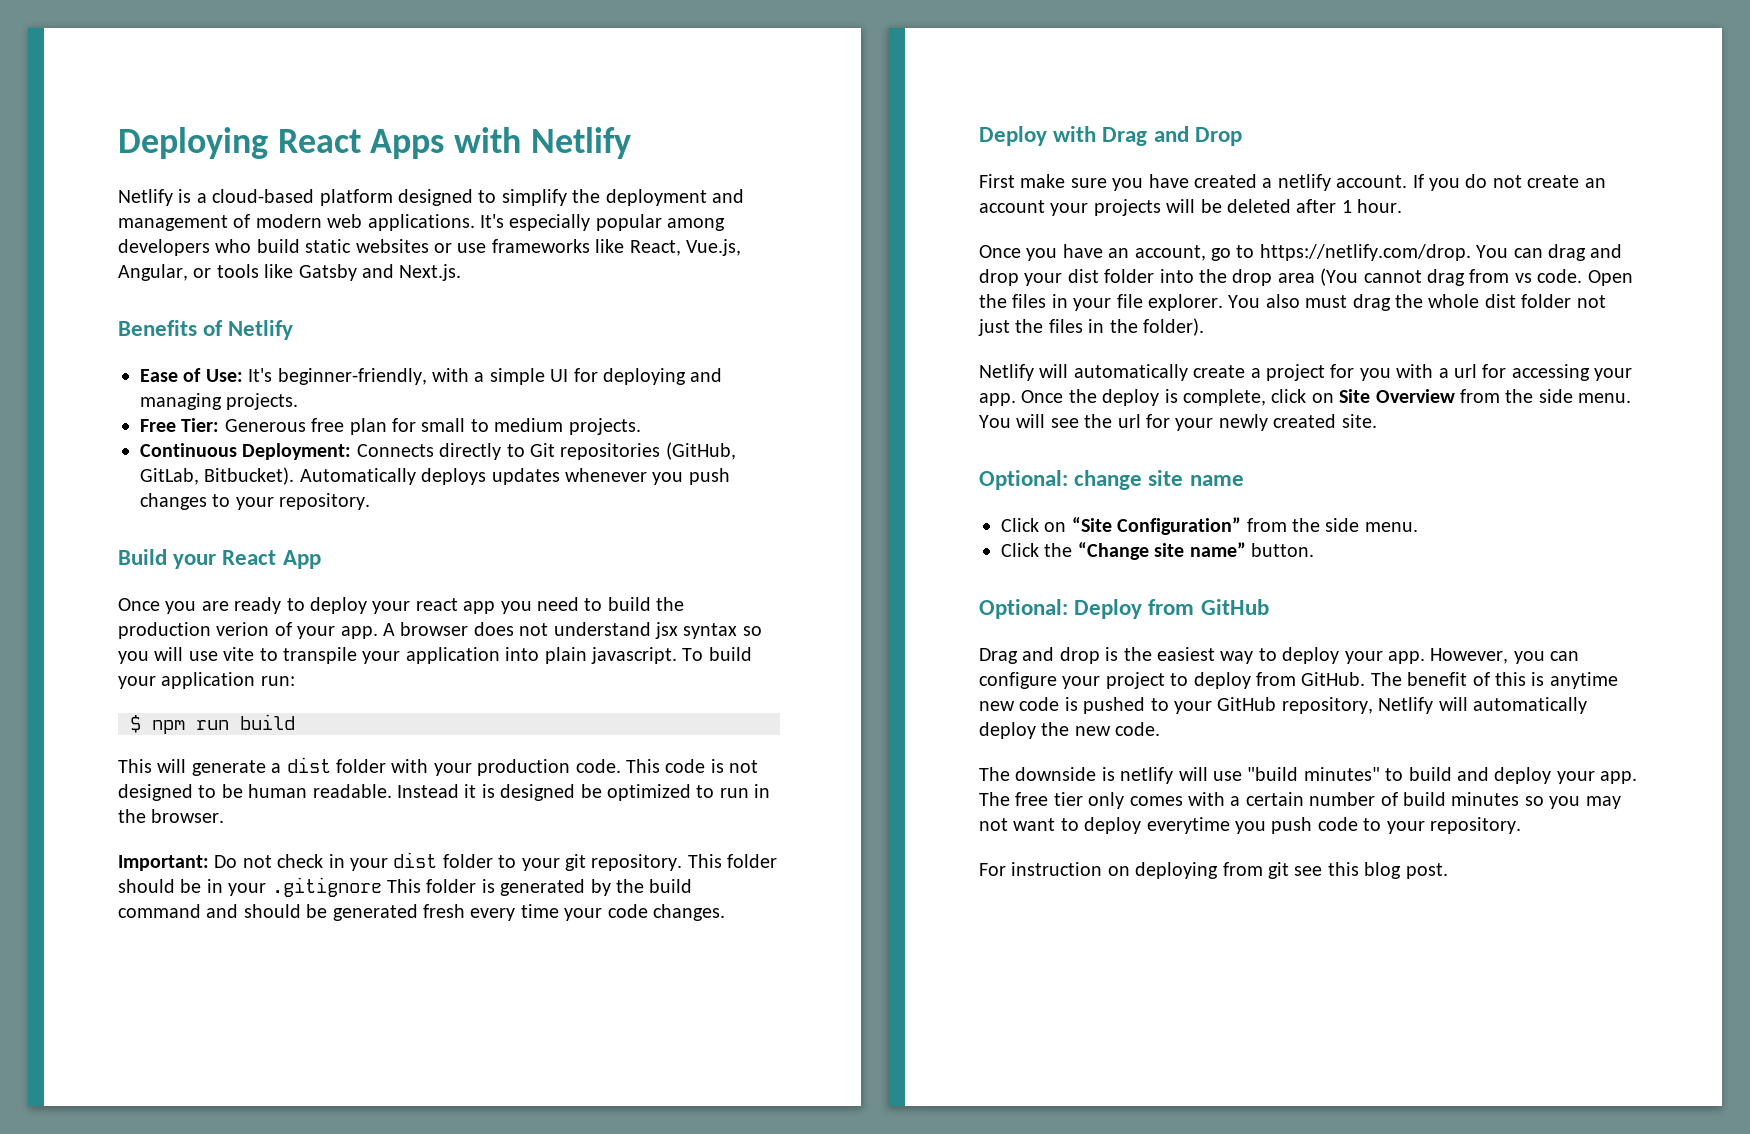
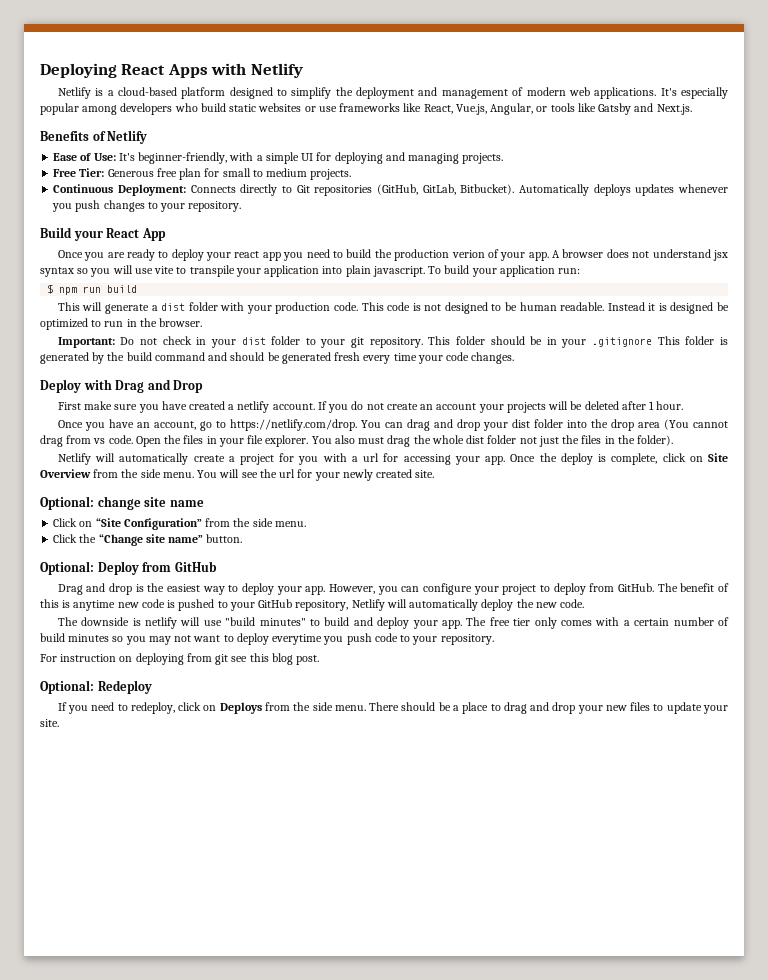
+ Optional: Redeploy
+ If you need to redeploy, click on Deploys from the side menu. There should be a place to drag and drop your new files to update your site.

